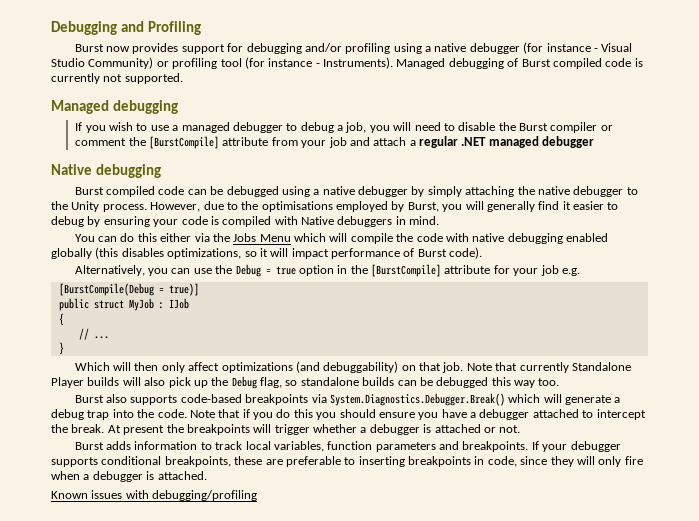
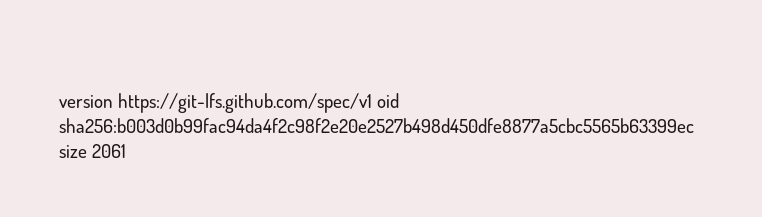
- Debugging and Profiling
- Burst now provides support for debugging and/or profiling using a native debugger (for instance - Visual Studio Community) or profiling tool (for instance - Instruments). Managed debugging of Burst compiled code is currently not supported.
- Managed debugging
- If you wish to use a managed debugger to debug a job, you will need to disable the Burst compiler or comment the [BurstCompile] attribute from your job and attach a regular .NET managed debugger
- Native debugging
- Burst compiled code can be debugged using a native debugger by simply attaching the native debugger to the Unity process. However, due to the optimisations employed by Burst, you will generally find it easier to debug by ensuring your code is compiled with Native debuggers in mind.
- You can do this either via the Jobs Menu which will compile the code with native debugging enabled globally (this disables optimizations, so it will impact performance of Burst code).
- Alternatively, you can use the Debug = true option in the [BurstCompile] attribute for your job e.g.
- [BurstCompile(Debug = true)]
- public struct MyJob : IJob
- {
- // ...
- }
- Which will then only affect optimizations (and debuggability) on that job. Note that currently Standalone Player builds will also pick up the Debug flag, so standalone builds can be debugged this way too.
- Burst also supports code-based breakpoints via System.Diagnostics.Debugger.Break() which will generate a debug trap into the code. Note that if you do this you should ensure you have a debugger attached to intercept the break. At present the breakpoints will trigger whether a debugger is attached or not.
- Burst adds information to track local variables, function parameters and breakpoints. If your debugger supports conditional breakpoints, these are preferable to inserting breakpoints in code, since they will only fire when a debugger is attached.
- Known issues with debugging/profiling
+ version https://git-lfs.github.com/spec/v1 oid sha256:b003d0b99fac94da4f2c98f2e20e2527b498d450dfe8877a5cbc5565b63399ec size 2061

